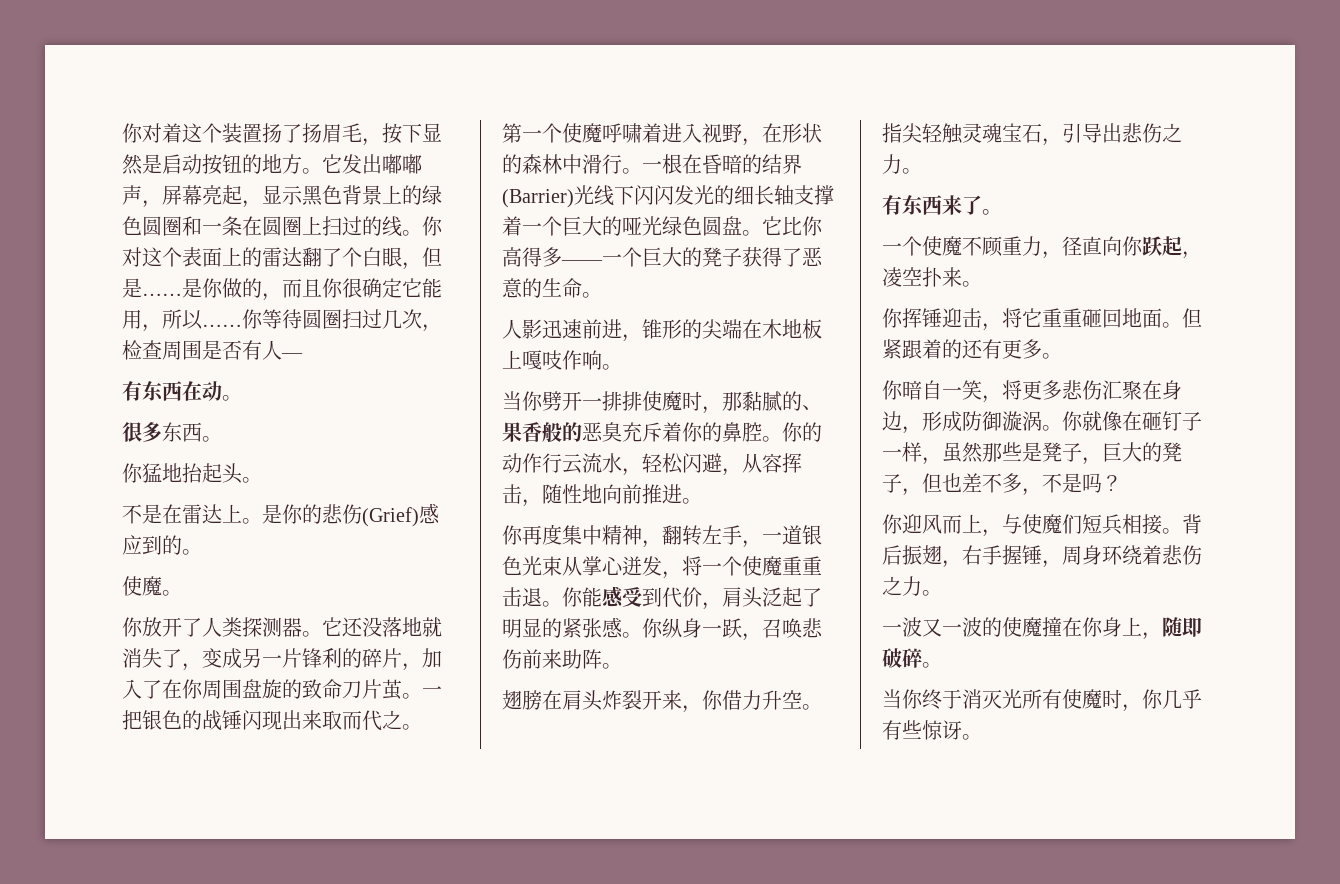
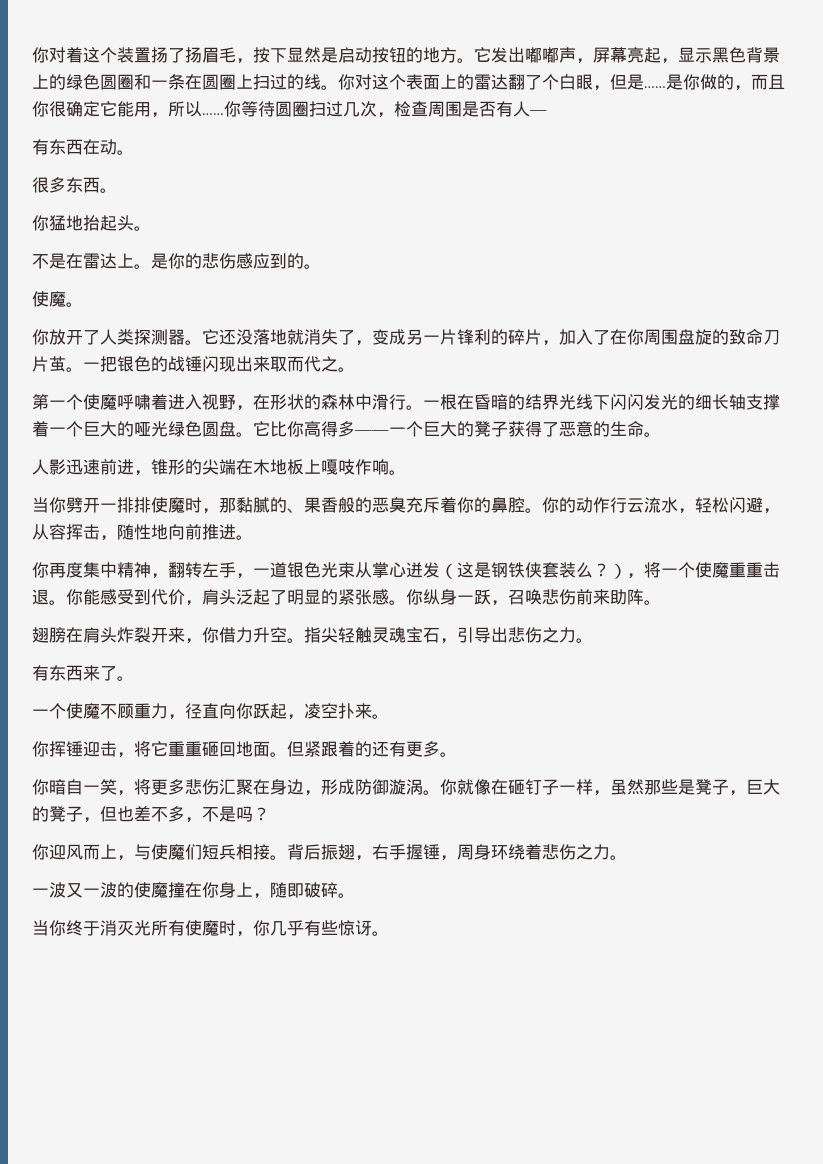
- 是你的悲伤(Grief)感应到的。
+ 是你的悲伤感应到的。
- 一根在昏暗的结界(Barrier)光线下闪闪发光的细长轴支撑着一个巨大的哑光绿色圆盘。
+ 一根在昏暗的结界光线下闪闪发光的细长轴支撑着一个巨大的哑光绿色圆盘。
- 你再度集中精神，翻转左手，一道银色光束从掌心迸发，将一个使魔重重击退。
+ 你再度集中精神，翻转左手，一道银色光束从掌心迸发（这是钢铁侠套装么？），将一个使魔重重击退。

